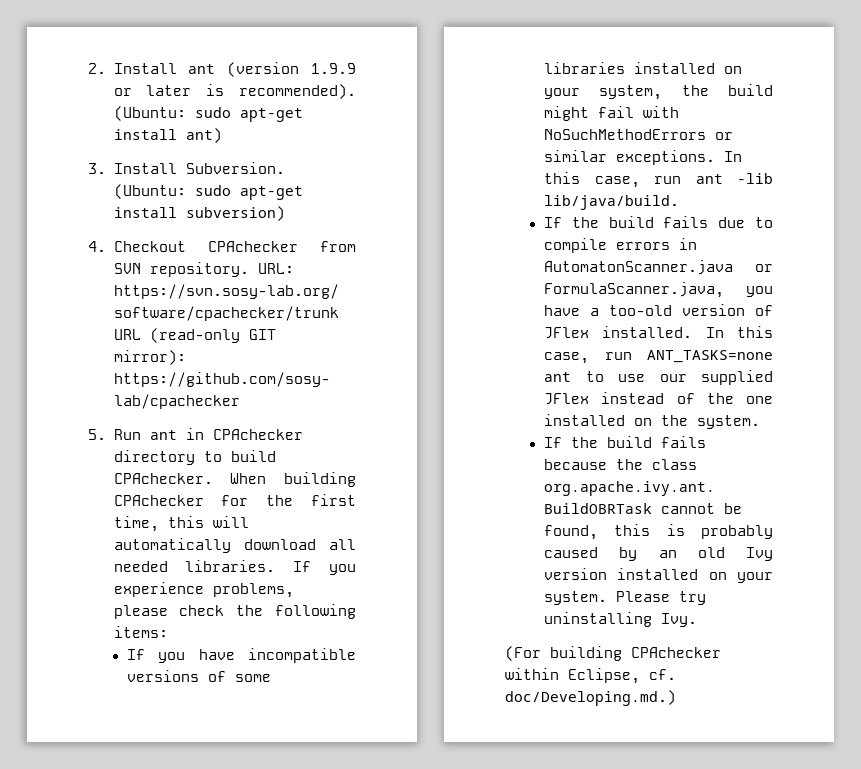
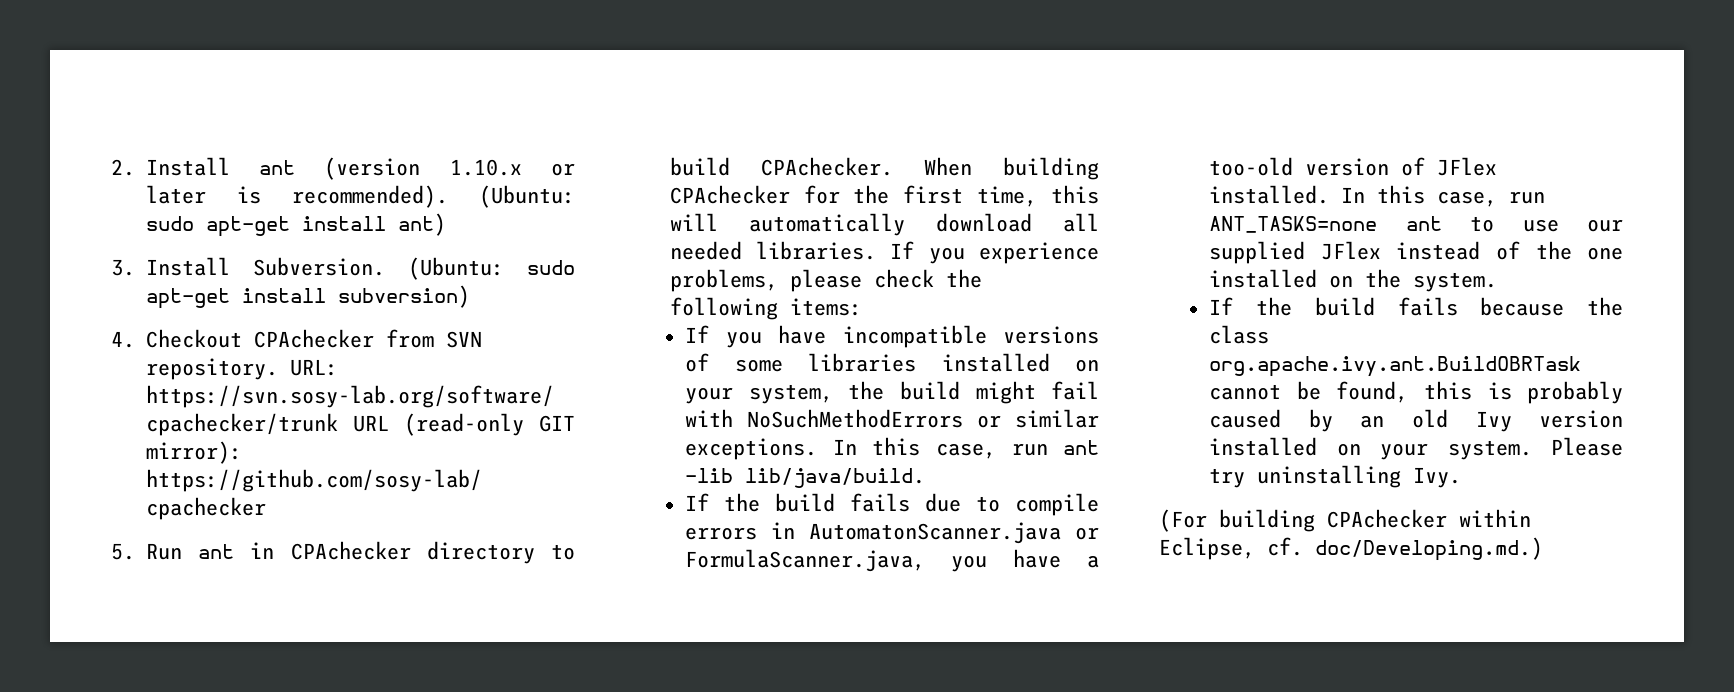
- 2. Install ant (version 1.9.9 or later is recommended).
+ 2. Install ant (version 1.10.x or later is recommended).

